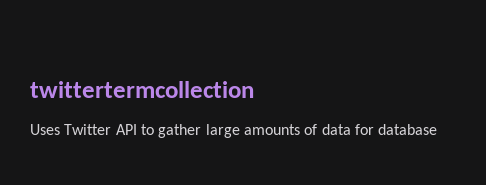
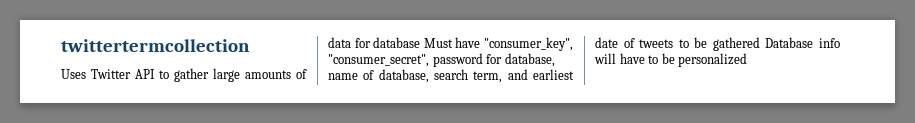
- Uses Twitter API to gather large amounts of data for database
+ Uses Twitter API to gather large amounts of data for database Must have "consumer_key", "consumer_secret", password for database, name of database, search term, and earliest date of tweets to be gathered Database info will have to be personalized

